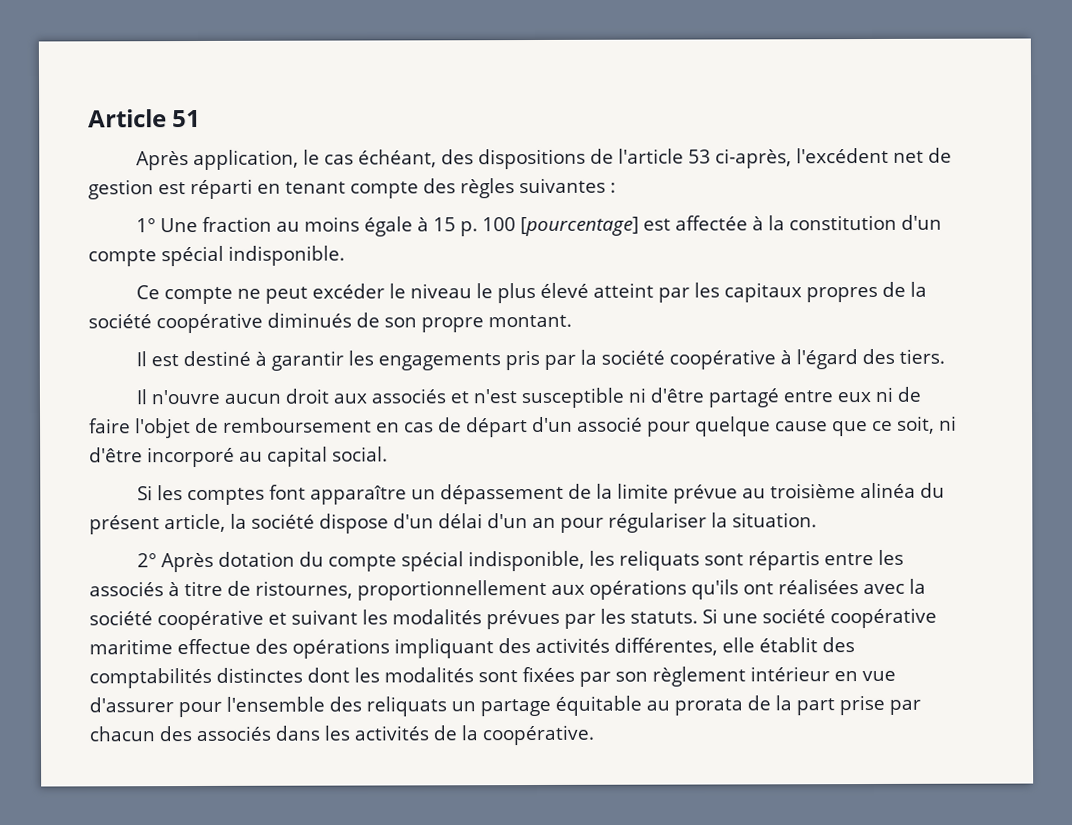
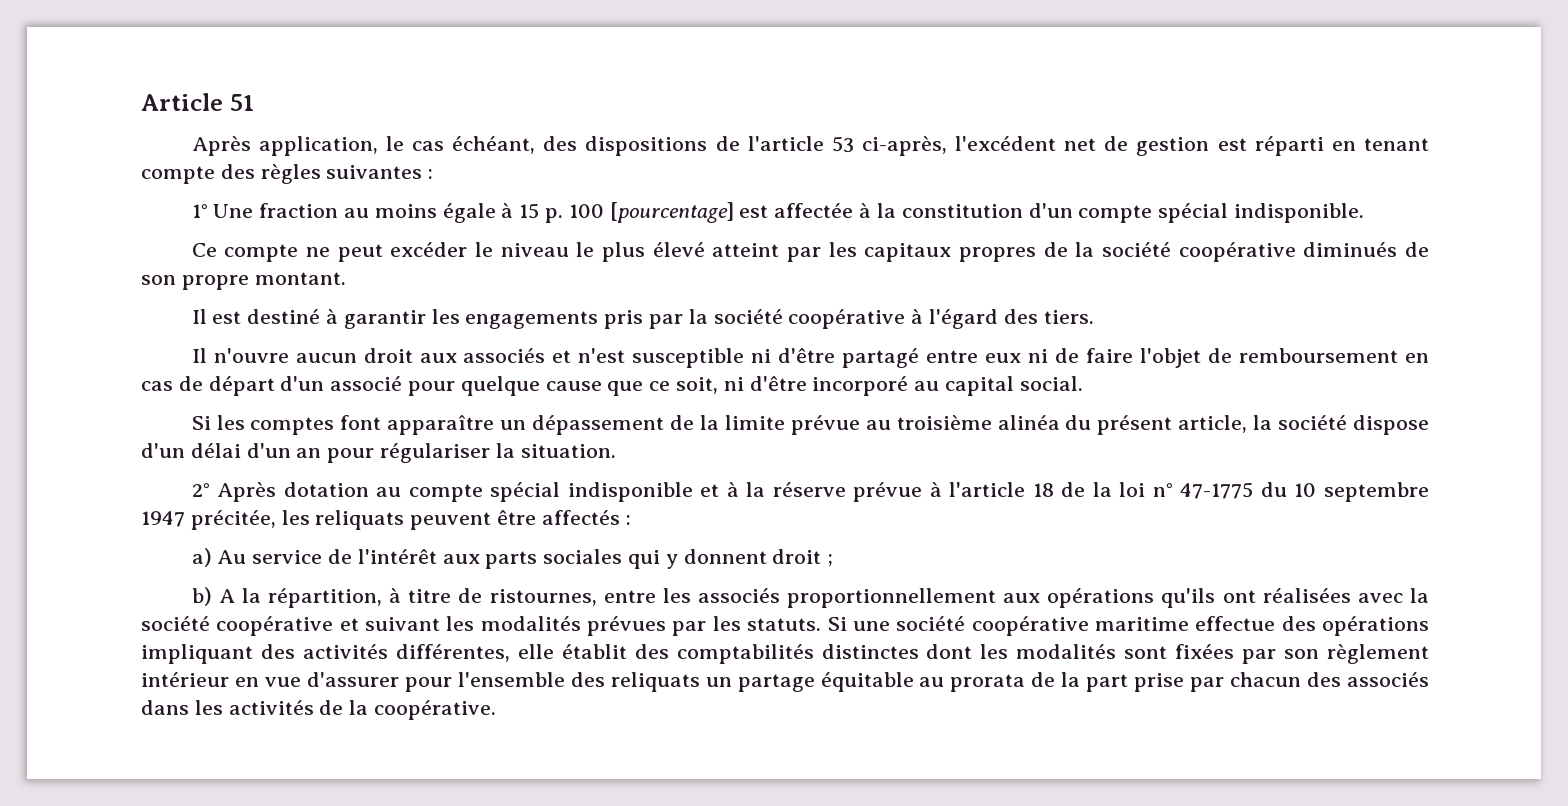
- 2° Après dotation du compte spécial indisponible, les reliquats sont répartis entre les associés à titre de ristournes, proportionnellement aux opérations qu'ils ont réalisées avec la société coopérative et suivant les modalités prévues par les statuts.
+ 2° Après dotation au compte spécial indisponible et à la réserve prévue à l'article 18 de la loi n° 47-1775 du 10 septembre 1947 précitée, les reliquats peuvent être affectés :
+ a) Au service de l'intérêt aux parts sociales qui y donnent droit ;
+ b) A la répartition, à titre de ristournes, entre les associés proportionnellement aux opérations qu'ils ont réalisées avec la société coopérative et suivant les modalités prévues par les statuts.

